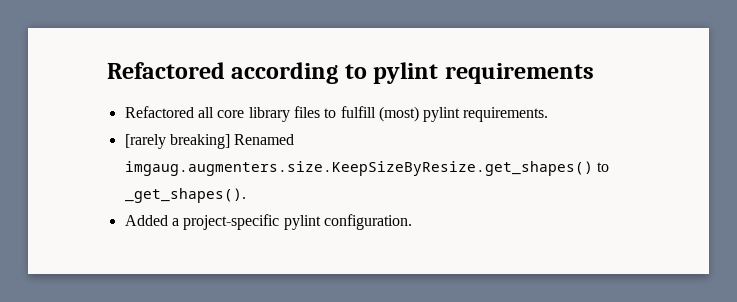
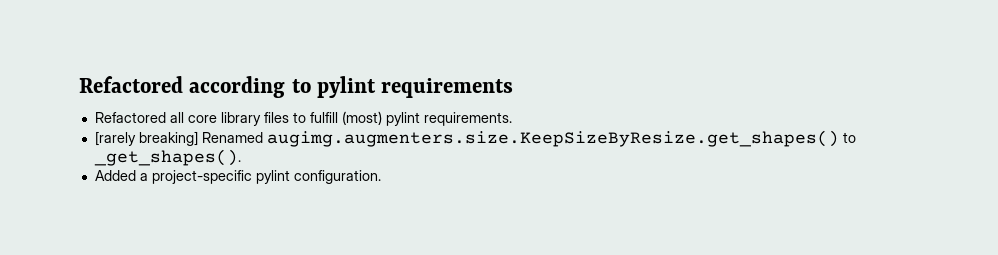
- [rarely breaking] Renamed imgaug.augmenters.size.KeepSizeByResize.get_shapes() to _get_shapes().
+ [rarely breaking] Renamed augimg.augmenters.size.KeepSizeByResize.get_shapes() to _get_shapes().

